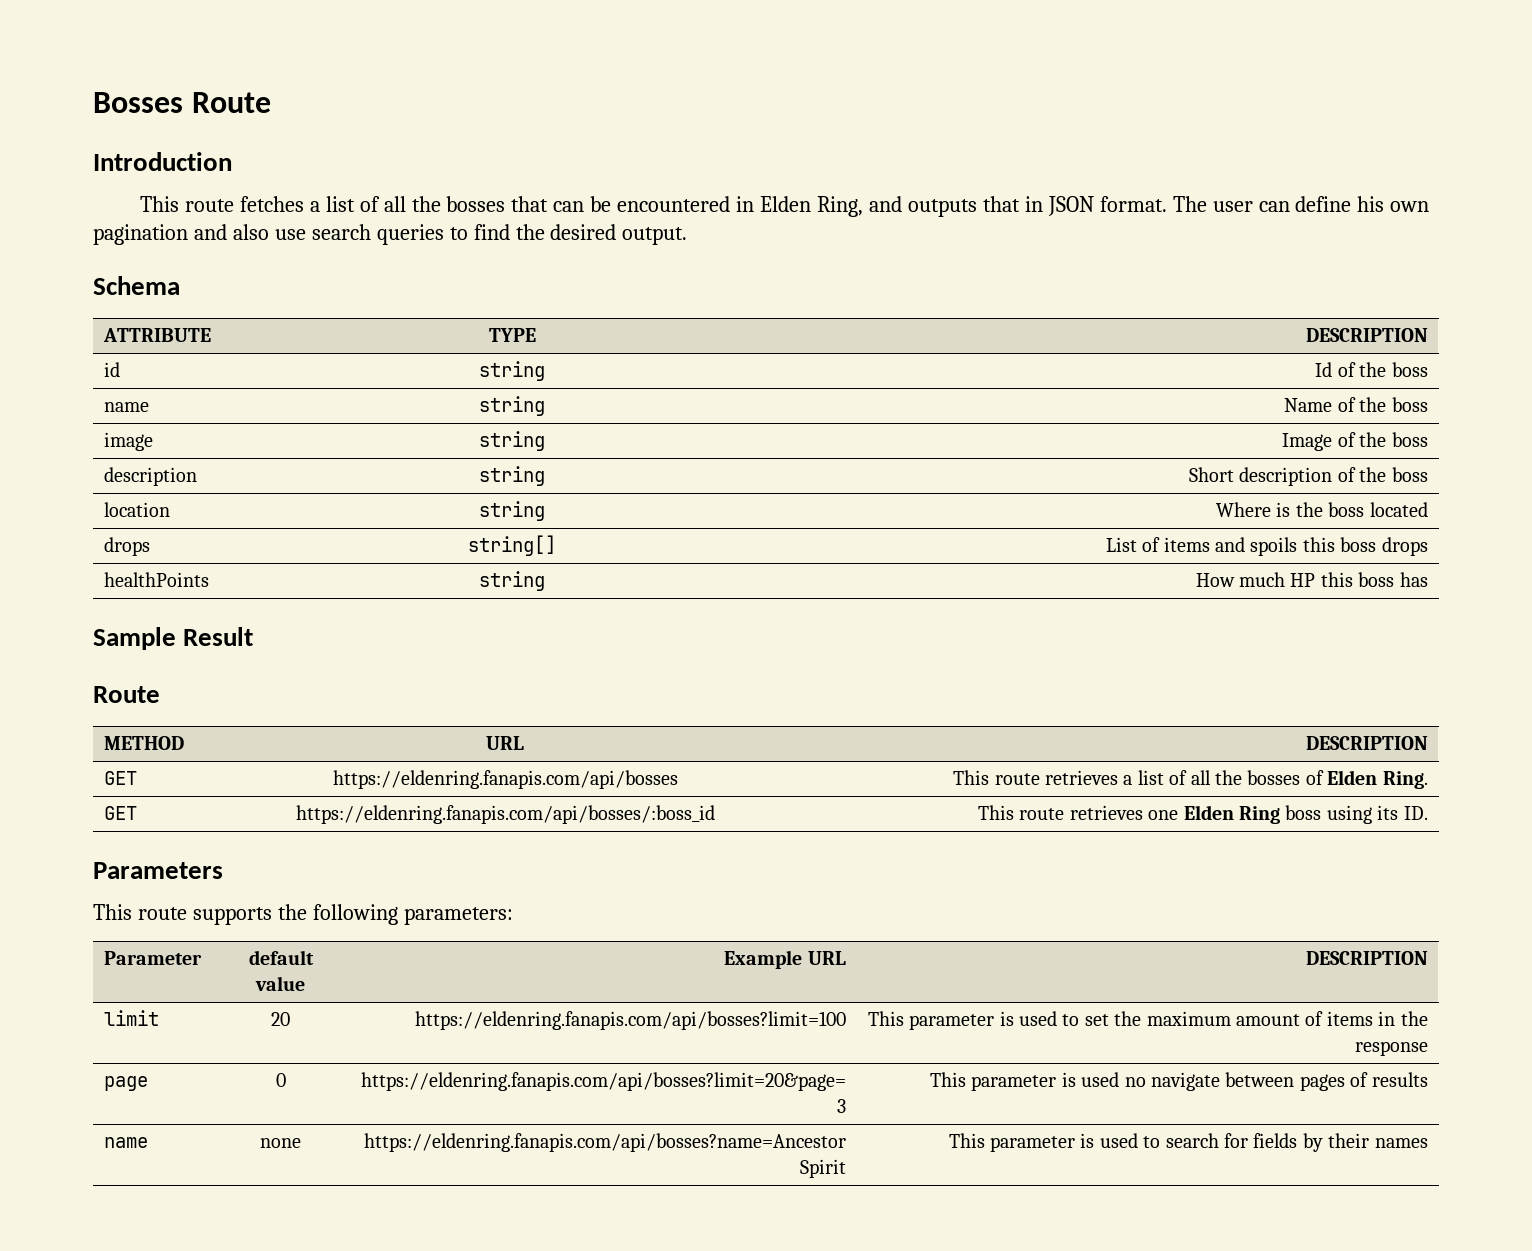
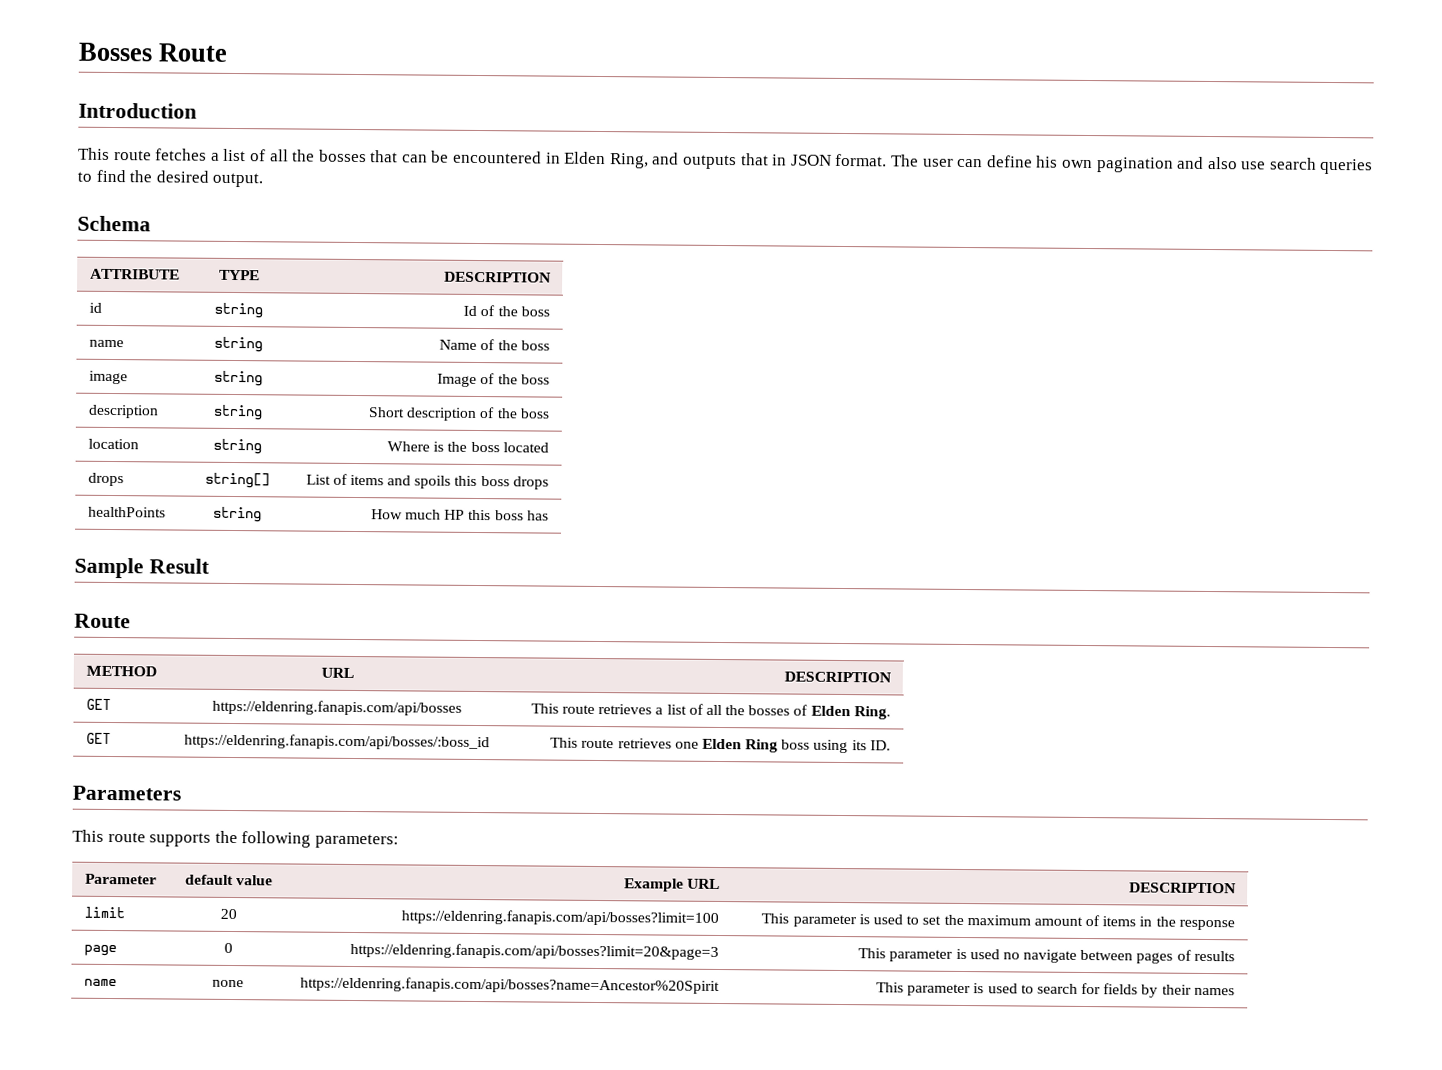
- name | none | https://eldenring.fanapis.com/api/bosses?name=Ancestor Spirit | This parameter is used to search for fields by their names
+ name | none | https://eldenring.fanapis.com/api/bosses?name=Ancestor%20Spirit | This parameter is used to search for fields by their names

